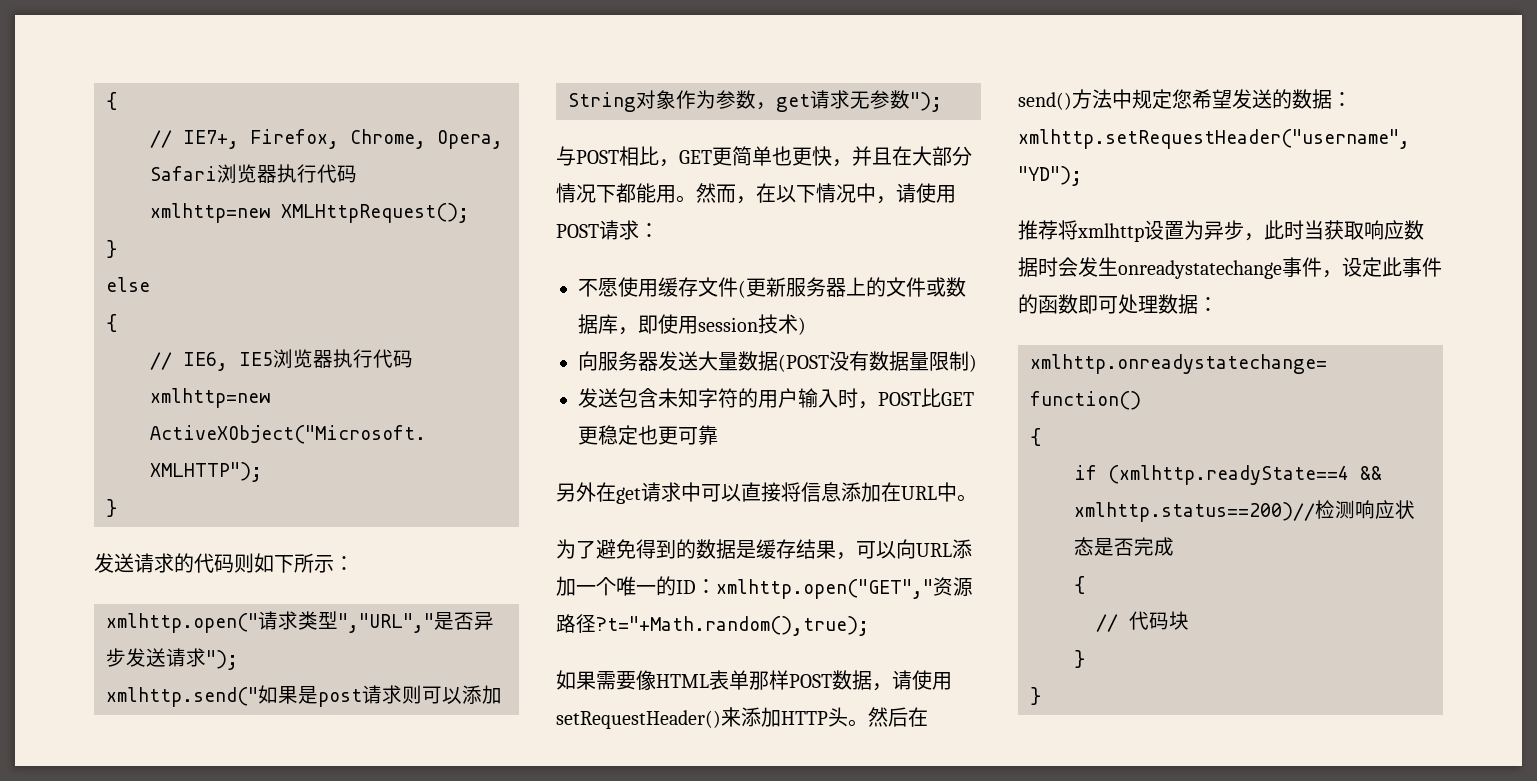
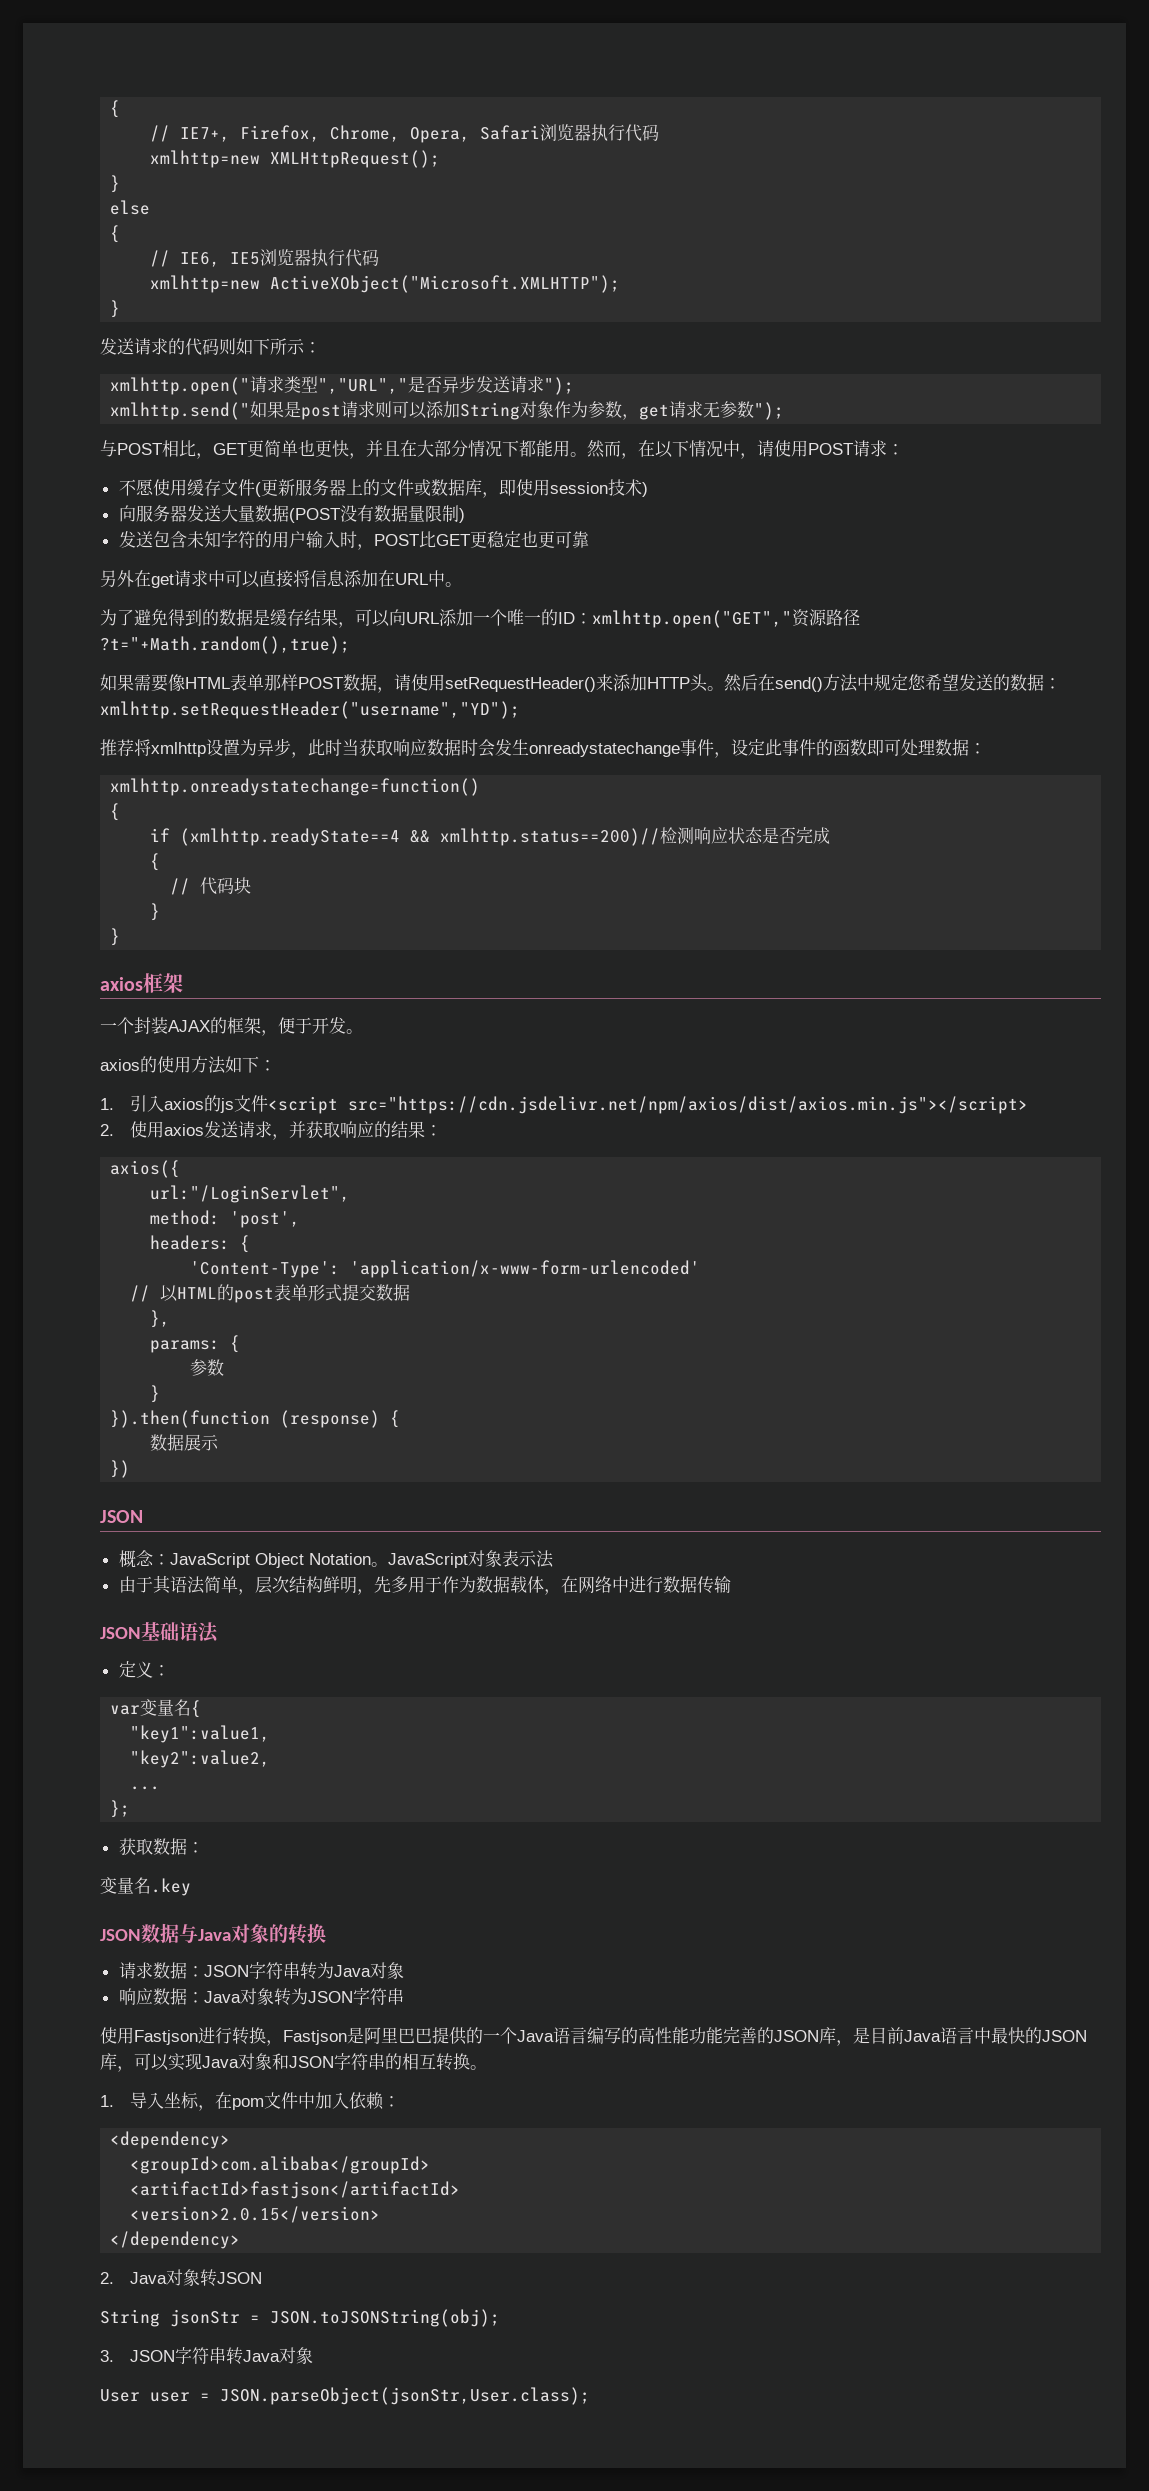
+ axios框架
+ 一个封装AJAX的框架，便于开发。
+ axios的使用方法如下：
+ 1.引入axios的js文件<script src="https://cdn.jsdelivr.net/npm/axios/dist/axios.min.js"></script>
+ 2.使用axios发送请求，并获取响应的结果：
+ axios({
+ url:"/LoginServlet",
+ method: 'post',
+ headers: {
+ 'Content-Type': 'application/x-www-form-urlencoded'
+ // 以HTML的post表单形式提交数据
+ },
+ params: {
+ 参数
+ }
+ }).then(function (response) {
+ 数据展示
+ })
+ JSON
+ 概念：JavaScript Object Notation。JavaScript对象表示法
+ 由于其语法简单，层次结构鲜明，先多用于作为数据载体，在网络中进行数据传输
+ JSON基础语法
+ 定义：
+ var变量名{
+ "key1":value1,
+ "key2":value2,
+ ...
+ };
+ 获取数据：
+ 变量名.key
+ JSON数据与Java对象的转换
+ 请求数据：JSON字符串转为Java对象
+ 响应数据：Java对象转为JSON字符串
+ 使用Fastjson进行转换，Fastjson是阿里巴巴提供的一个Java语言编写的高性能功能完善的JSON库，是目前Java语言中最快的JSON库，可以实现Java对象和JSON字符串的相互转换。
+ 1.导入坐标，在pom文件中加入依赖：
+ <dependency>
+ <groupId>com.alibaba</groupId>
+ <artifactId>fastjson</artifactId>
+ <version>2.0.15</version>
+ </dependency>
+ 2. Java对象转JSON
+ String jsonStr = JSON.toJSONString(obj);
+ 3. JSON字符串转Java对象
+ User user = JSON.parseObject(jsonStr,User.class);

